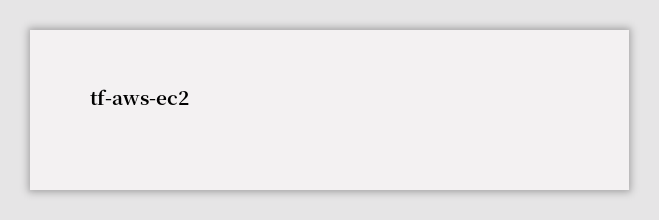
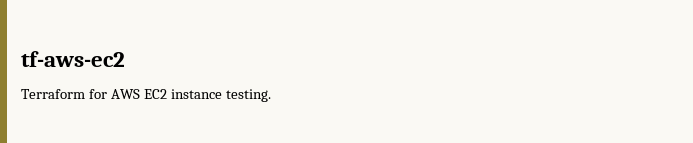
+ Terraform for AWS EC2 instance testing.

